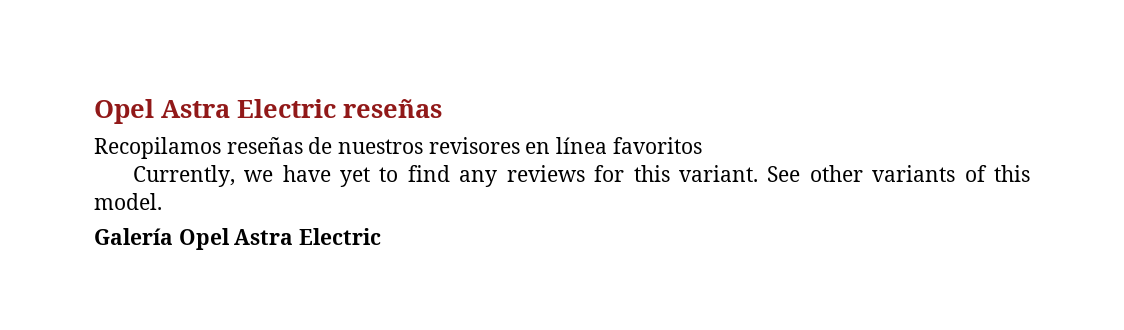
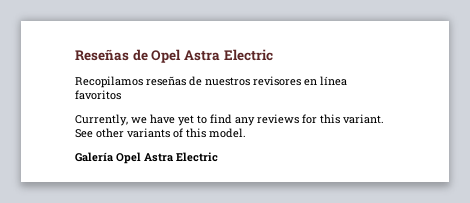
- Opel Astra Electric reseñas
+ Reseñas de Opel Astra Electric

